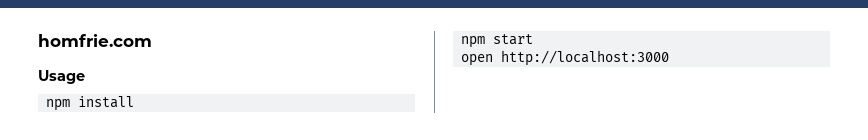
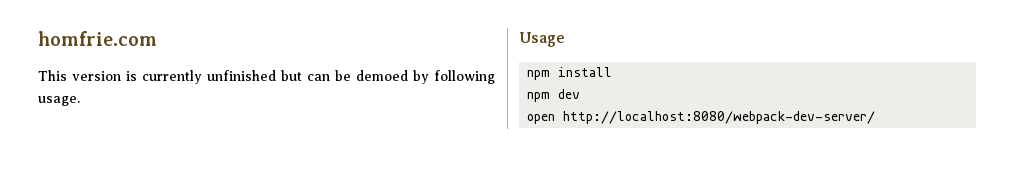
+ This version is currently unfinished but can be demoed by following usage.
- npm start
+ npm dev
- open http://localhost:3000
+ open http://localhost:8080/webpack-dev-server/

